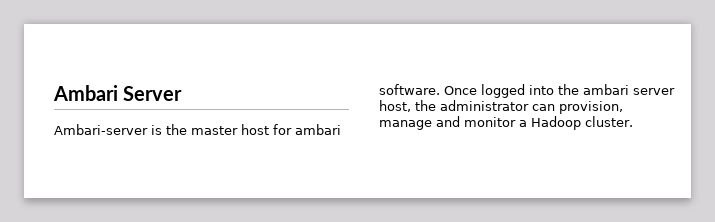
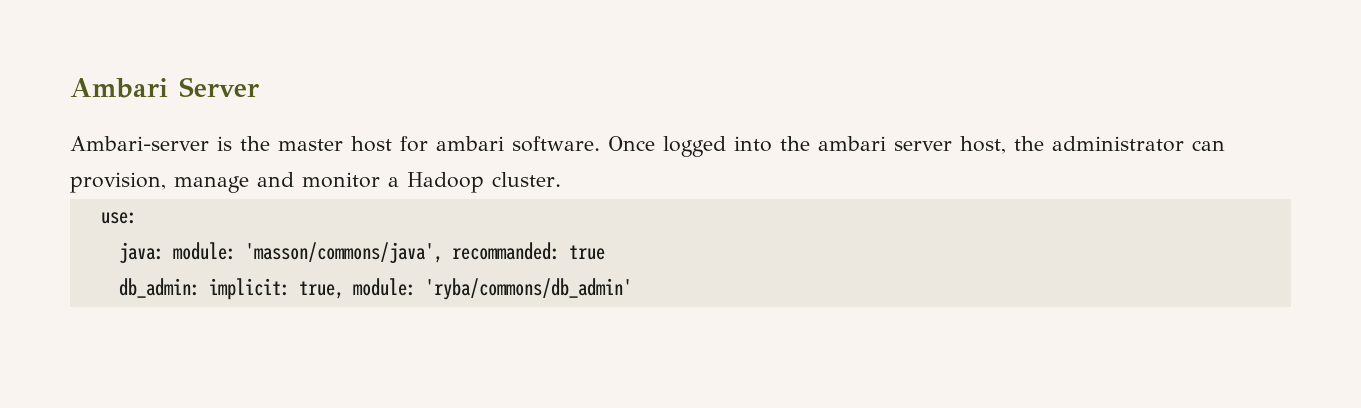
+ use:
+ java: module: 'masson/commons/java', recommanded: true
+ db_admin: implicit: true, module: 'ryba/commons/db_admin'

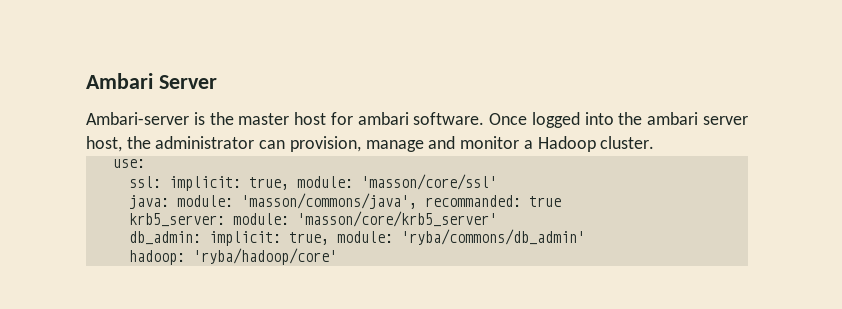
+ ssl: implicit: true, module: 'masson/core/ssl'
+ krb5_server: module: 'masson/core/krb5_server'
+ hadoop: 'ryba/hadoop/core'

